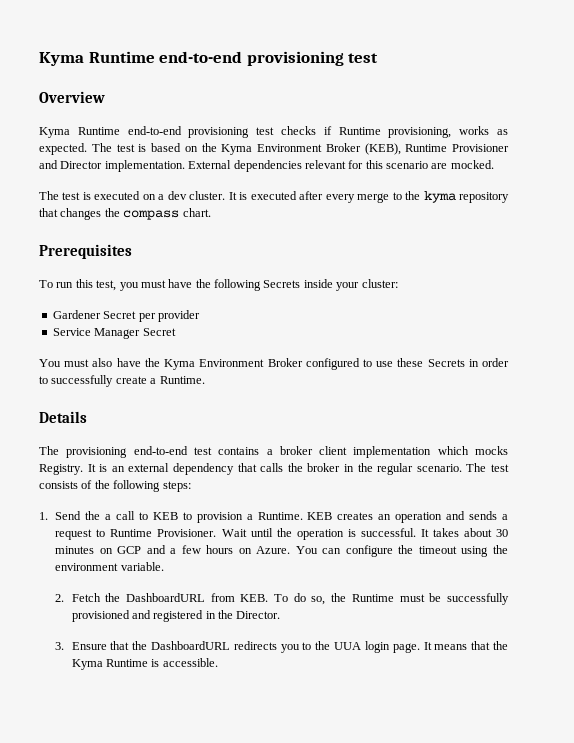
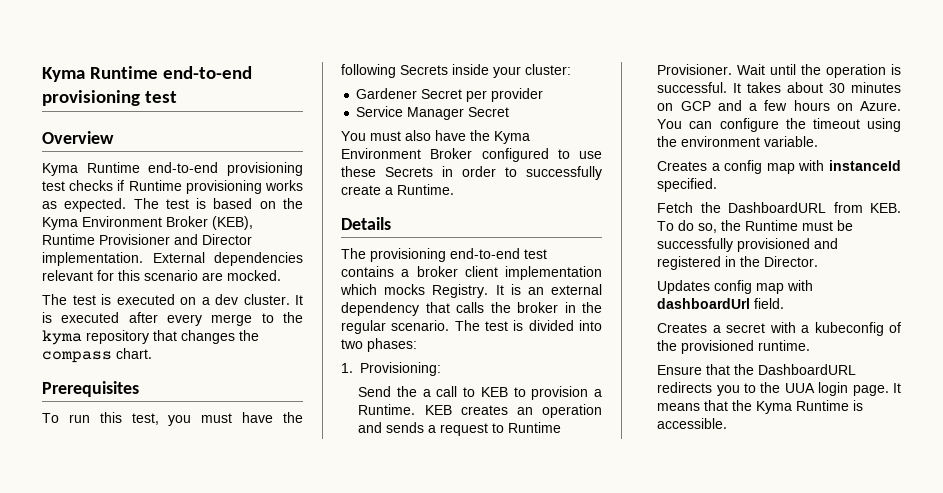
- Kyma Runtime end-to-end provisioning test checks if Runtime provisioning, works as expected.
+ Kyma Runtime end-to-end provisioning test checks if Runtime provisioning works as expected.
- The test consists of the following steps:
+ The test is divided into two phases:
- 1. Send the a call to KEB to provision a Runtime.
+ 1. Provisioning:
+ Send the a call to KEB to provision a Runtime.
- 2. Fetch the DashboardURL from KEB. To do so, the Runtime must be successfully provisioned and registered in the Director.
+ Creates a config map with instanceId specified.
+ Fetch the DashboardURL from KEB. To do so, the Runtime must be successfully provisioned and registered in the Director.
- 3. Ensure that the DashboardURL redirects you to the UUA login page.
+ Updates config map with dashboardUrl field.
+ Creates a secret with a kubeconfig of the provisioned runtime.
+ Ensure that the DashboardURL redirects you to the UUA login page.

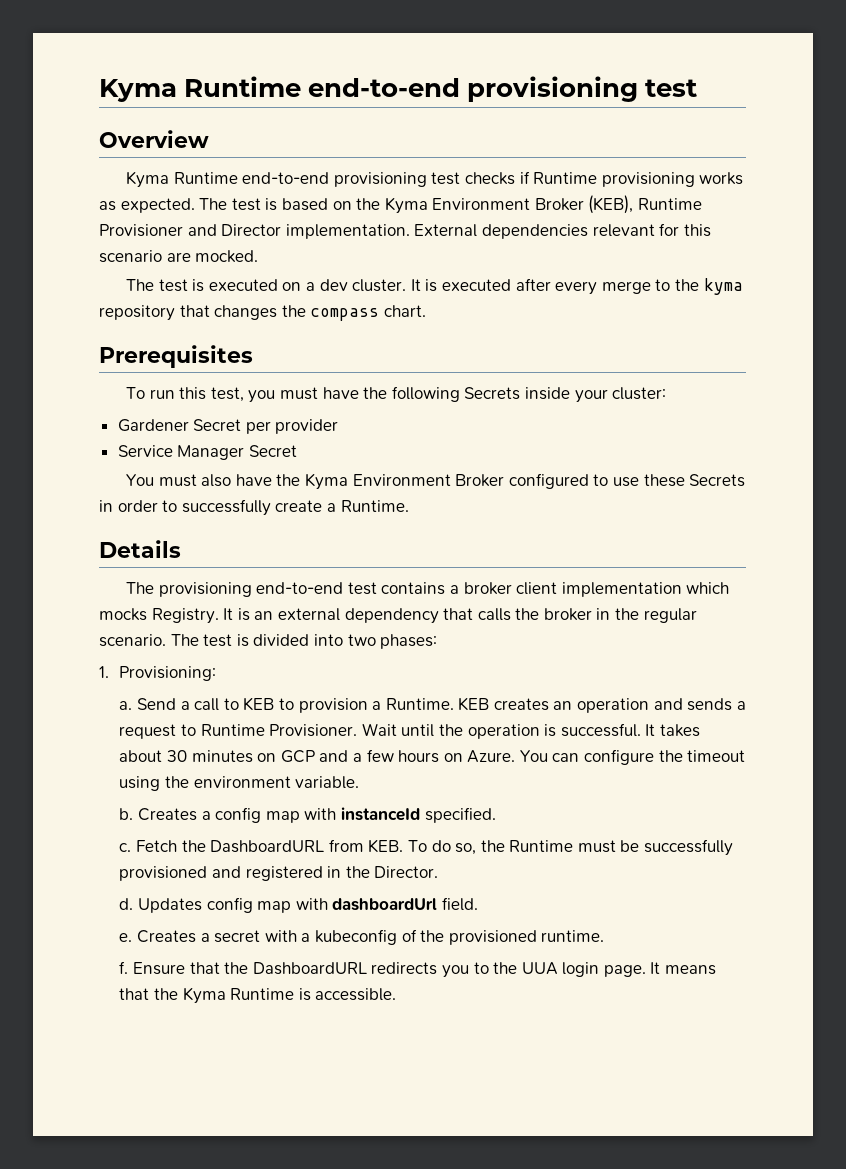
- Send the a call to KEB to provision a Runtime.
+ a. Send a call to KEB to provision a Runtime.
+ b.
+ c.
+ d.
+ e.
+ f.

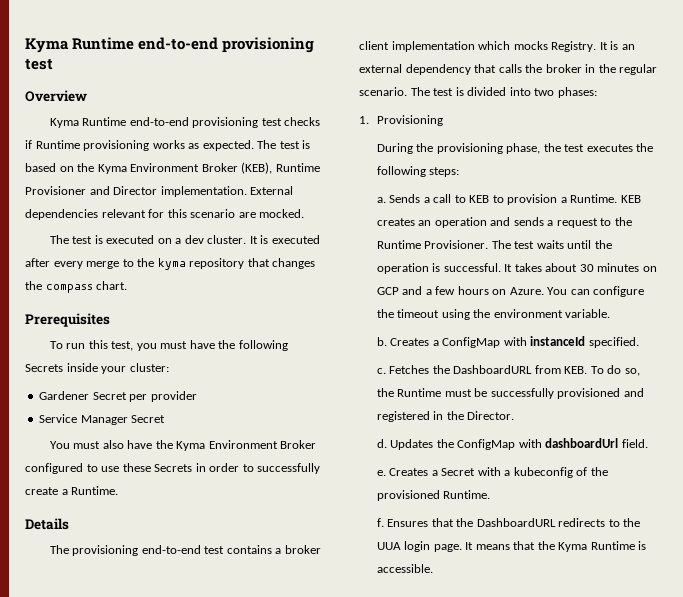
- 1. Provisioning:
+ 1. Provisioning
+ During the provisioning phase, the test executes the following steps:
- Send a call to KEB to provision a Runtime.
+ Sends a call to KEB to provision a Runtime.
- KEB creates an operation and sends a request to Runtime Provisioner.
+ KEB creates an operation and sends a request to the Runtime Provisioner.
- Wait until the operation is successful.
+ The test waits until the operation is successful.
- Creates a config map with instanceId specified.
+ Creates a ConfigMap with instanceId specified.
- Fetch the DashboardURL from KEB. To do so, the Runtime must be successfully provisioned and registered in the Director.
+ Fetches the DashboardURL from KEB. To do so, the Runtime must be successfully provisioned and registered in the Director.
- Updates config map with dashboardUrl field.
+ Updates the ConfigMap with dashboardUrl field.
- Creates a secret with a kubeconfig of the provisioned runtime.
+ Creates a Secret with a kubeconfig of the provisioned Runtime.
- Ensure that the DashboardURL redirects you to the UUA login page.
+ Ensures that the DashboardURL redirects to the UUA login page.

